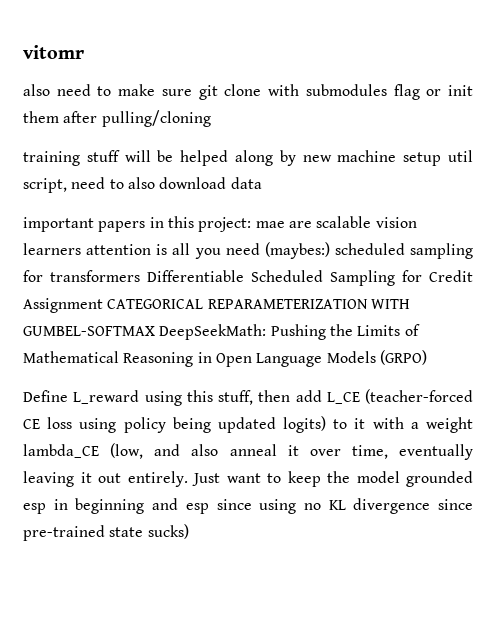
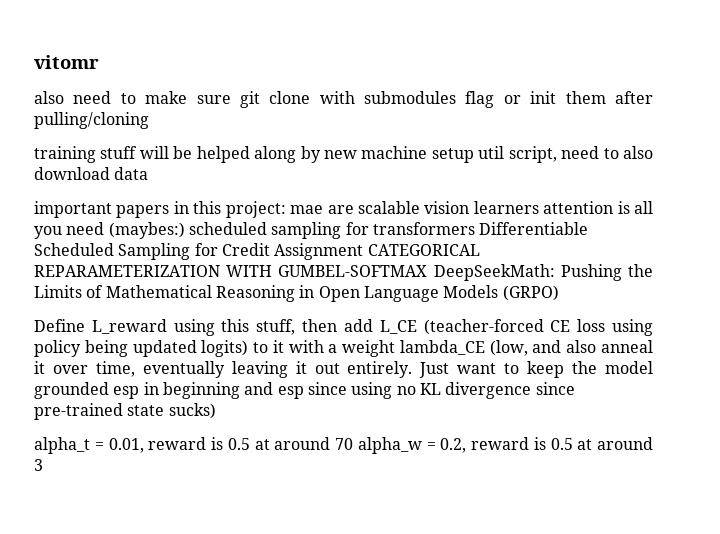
+ alpha_t = 0.01, reward is 0.5 at around 70 alpha_w = 0.2, reward is 0.5 at around 3

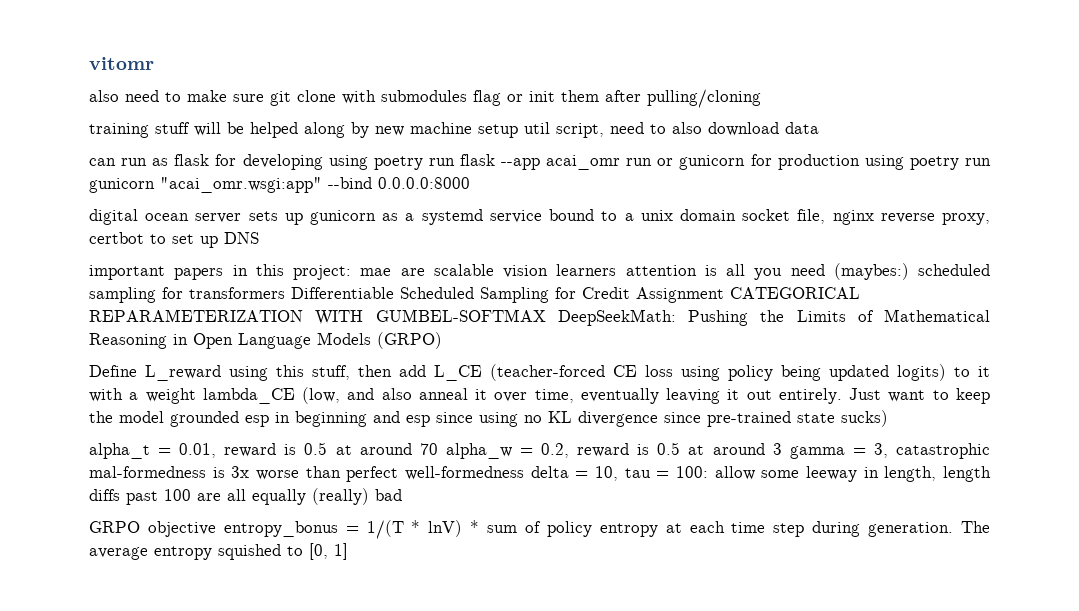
+ can run as flask for developing using poetry run flask --app acai_omr run or gunicorn for production using poetry run gunicorn "acai_omr.wsgi:app" --bind 0.0.0.0:8000
+ digital ocean server sets up gunicorn as a systemd service bound to a unix domain socket file, nginx reverse proxy, certbot to set up DNS
- alpha_t = 0.01, reward is 0.5 at around 70 alpha_w = 0.2, reward is 0.5 at around 3
+ alpha_t = 0.01, reward is 0.5 at around 70 alpha_w = 0.2, reward is 0.5 at around 3 gamma = 3, catastrophic mal-formedness is 3x worse than perfect well-formedness delta = 10, tau = 100: allow some leeway in length, length diffs past 100 are all equally (really) bad
+ GRPO objective entropy_bonus = 1/(T * lnV) * sum of policy entropy at each time step during generation. The average entropy squished to [0, 1]

